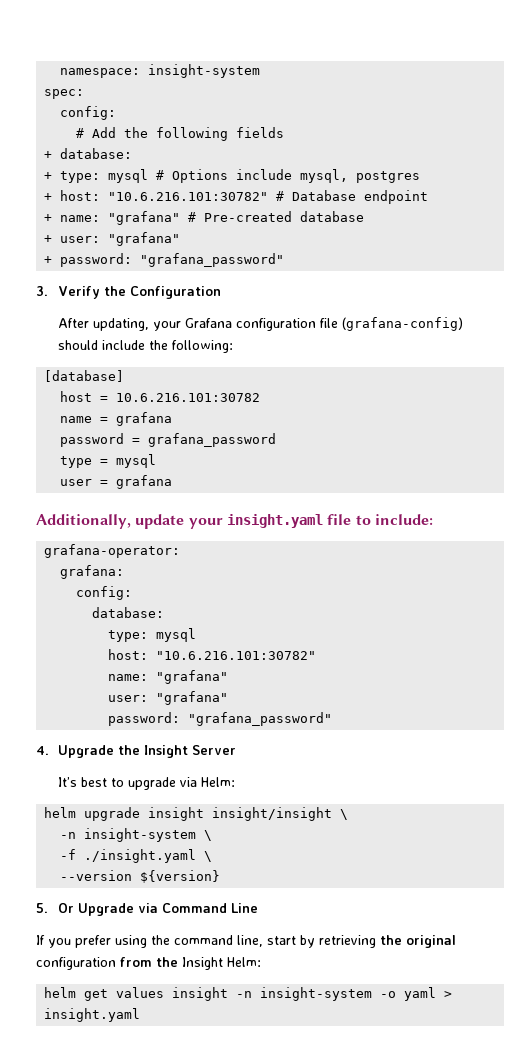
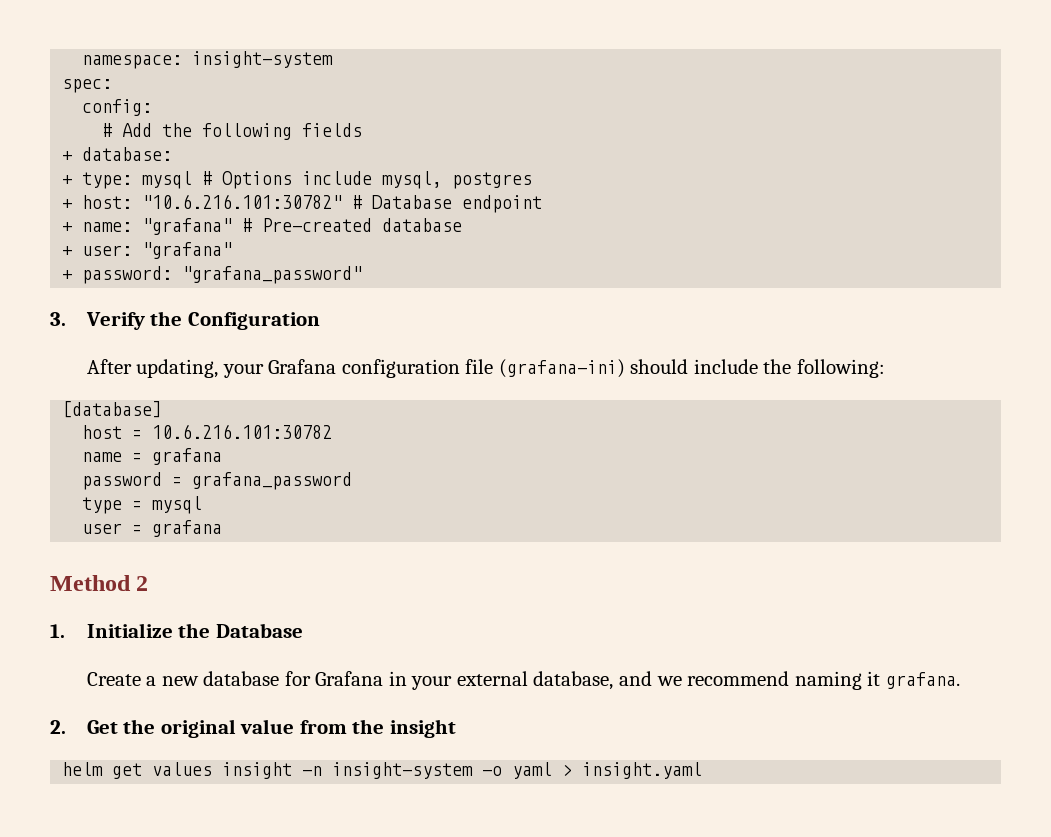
- After updating, your Grafana configuration file (grafana-config) should include the following:
+ After updating, your Grafana configuration file (grafana-ini) should include the following:
- Additionally, update your insight.yaml file to include:
- grafana-operator:
- grafana:
- config:
- database:
- type: mysql
- host: "10.6.216.101:30782"
- name: "grafana"
- user: "grafana"
- password: "grafana_password"
- 4. Upgrade the Insight Server
- It’s best to upgrade via Helm:
- helm upgrade insight insight/insight \
- -n insight-system \
- -f ./insight.yaml \
- --version ${version}
- 5. Or Upgrade via Command Line
- If you prefer using the command line, start by retrieving the original configuration from the Insight Helm:
+ Method 2
+ 1. Initialize the Database
+ Create a new database for Grafana in your external database, and we recommend naming it grafana.
+ 2. Get the original value from the insight

